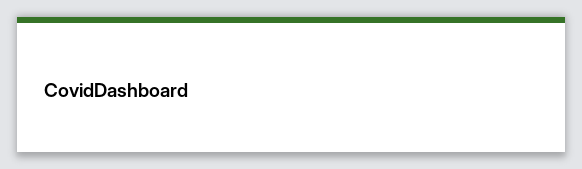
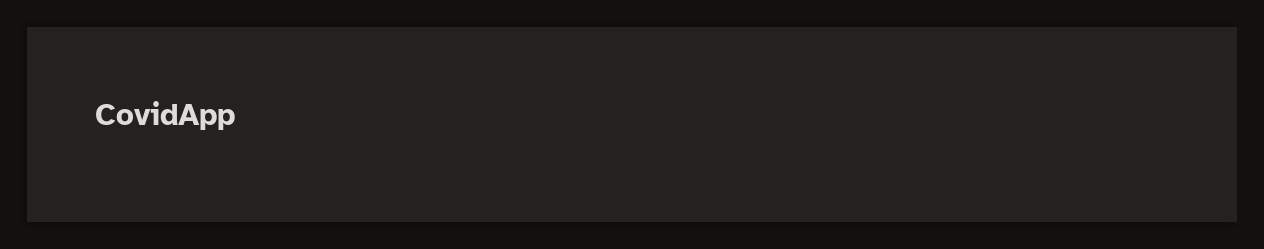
- CovidDashboard
+ CovidApp

